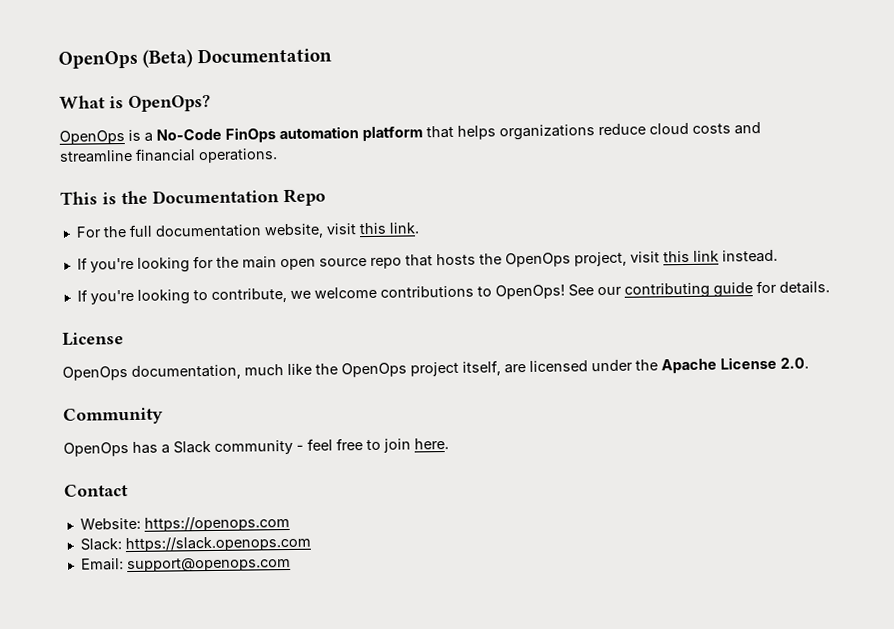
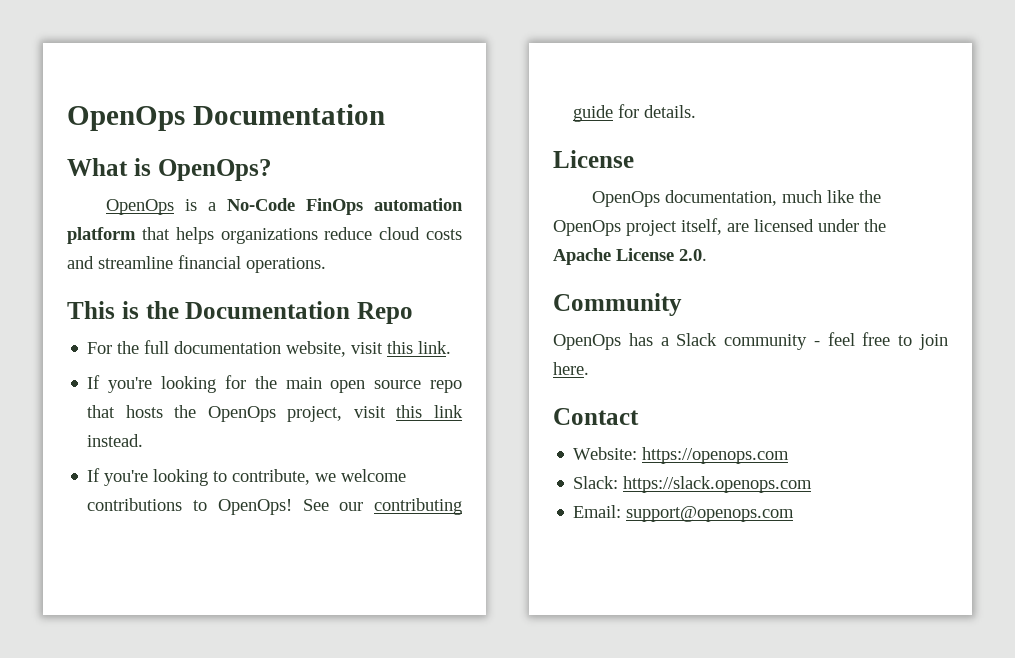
- OpenOps (Beta) Documentation
+ OpenOps Documentation

